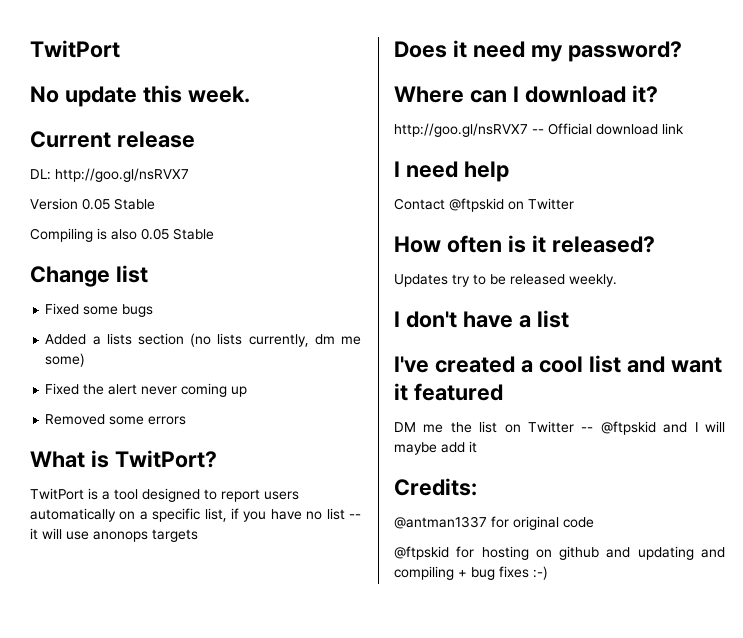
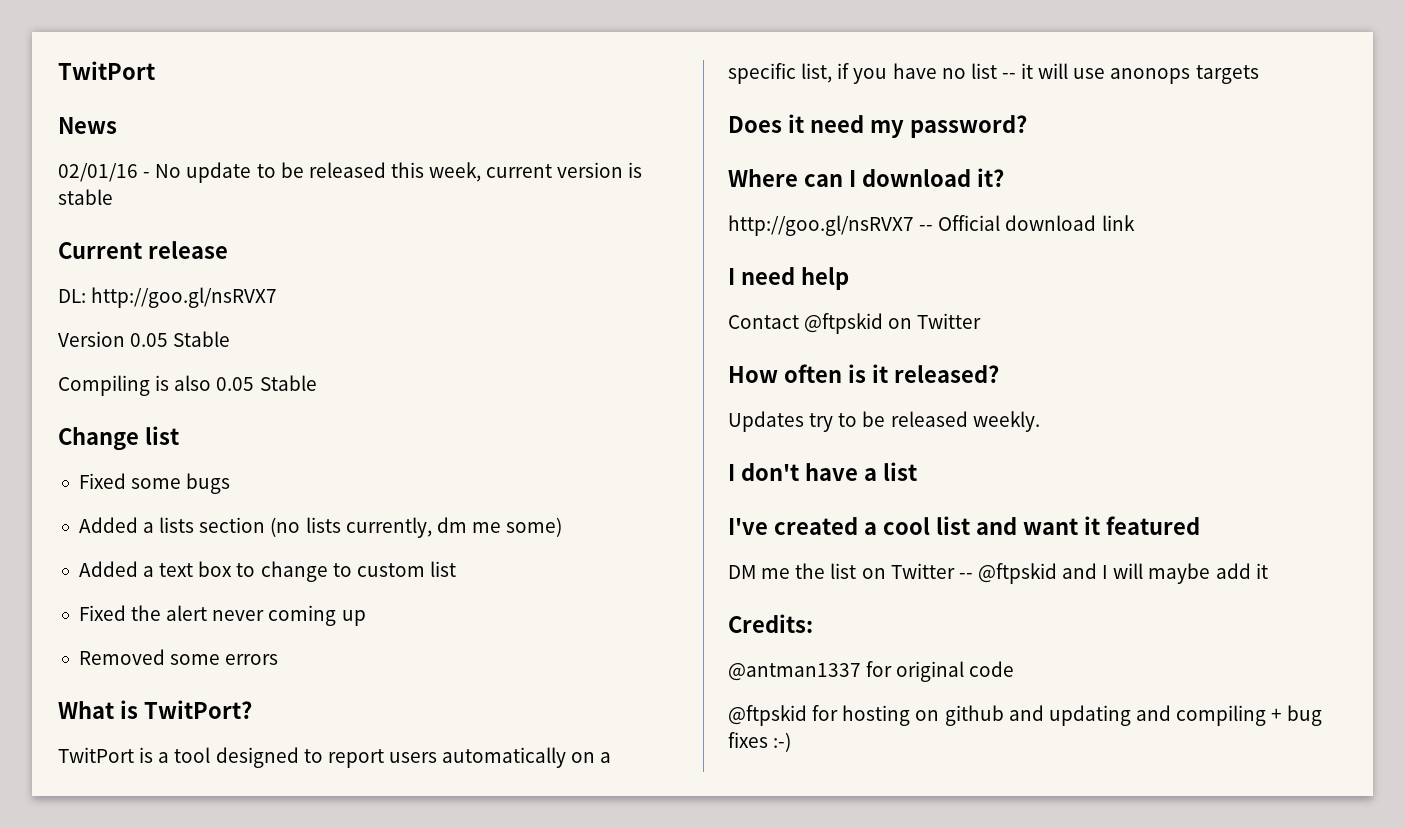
- No update this week.
+ News
+ 02/01/16 - No update to be released this week, current version is stable
+ Added a text box to change to custom list

